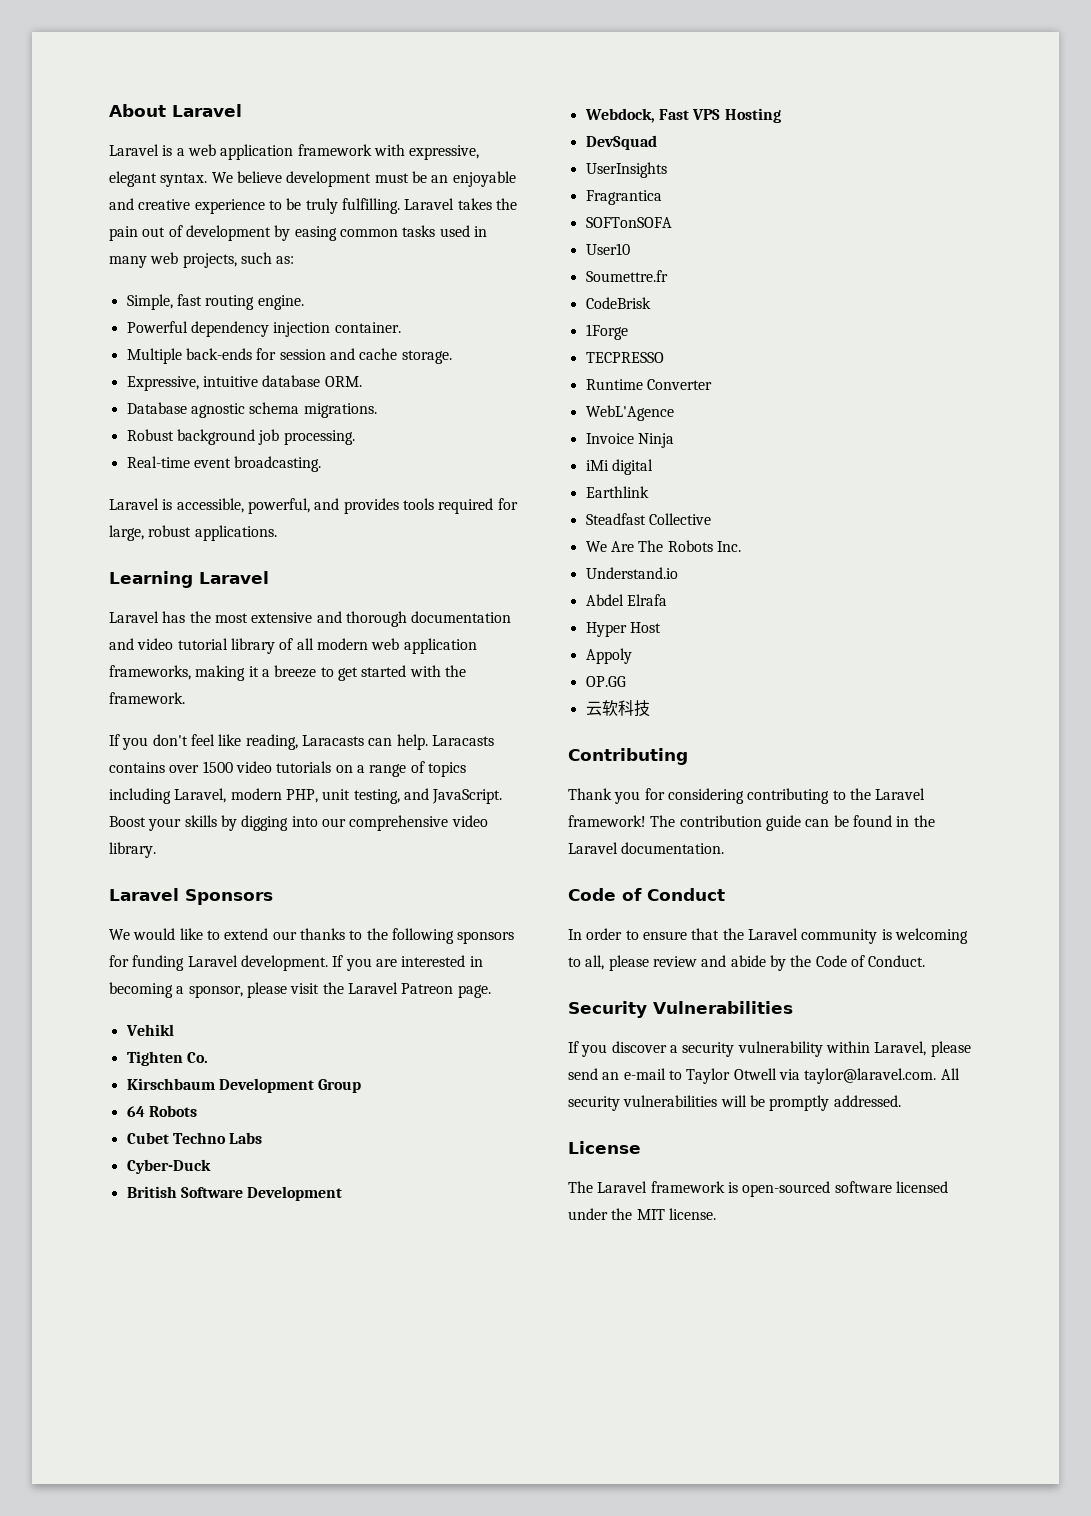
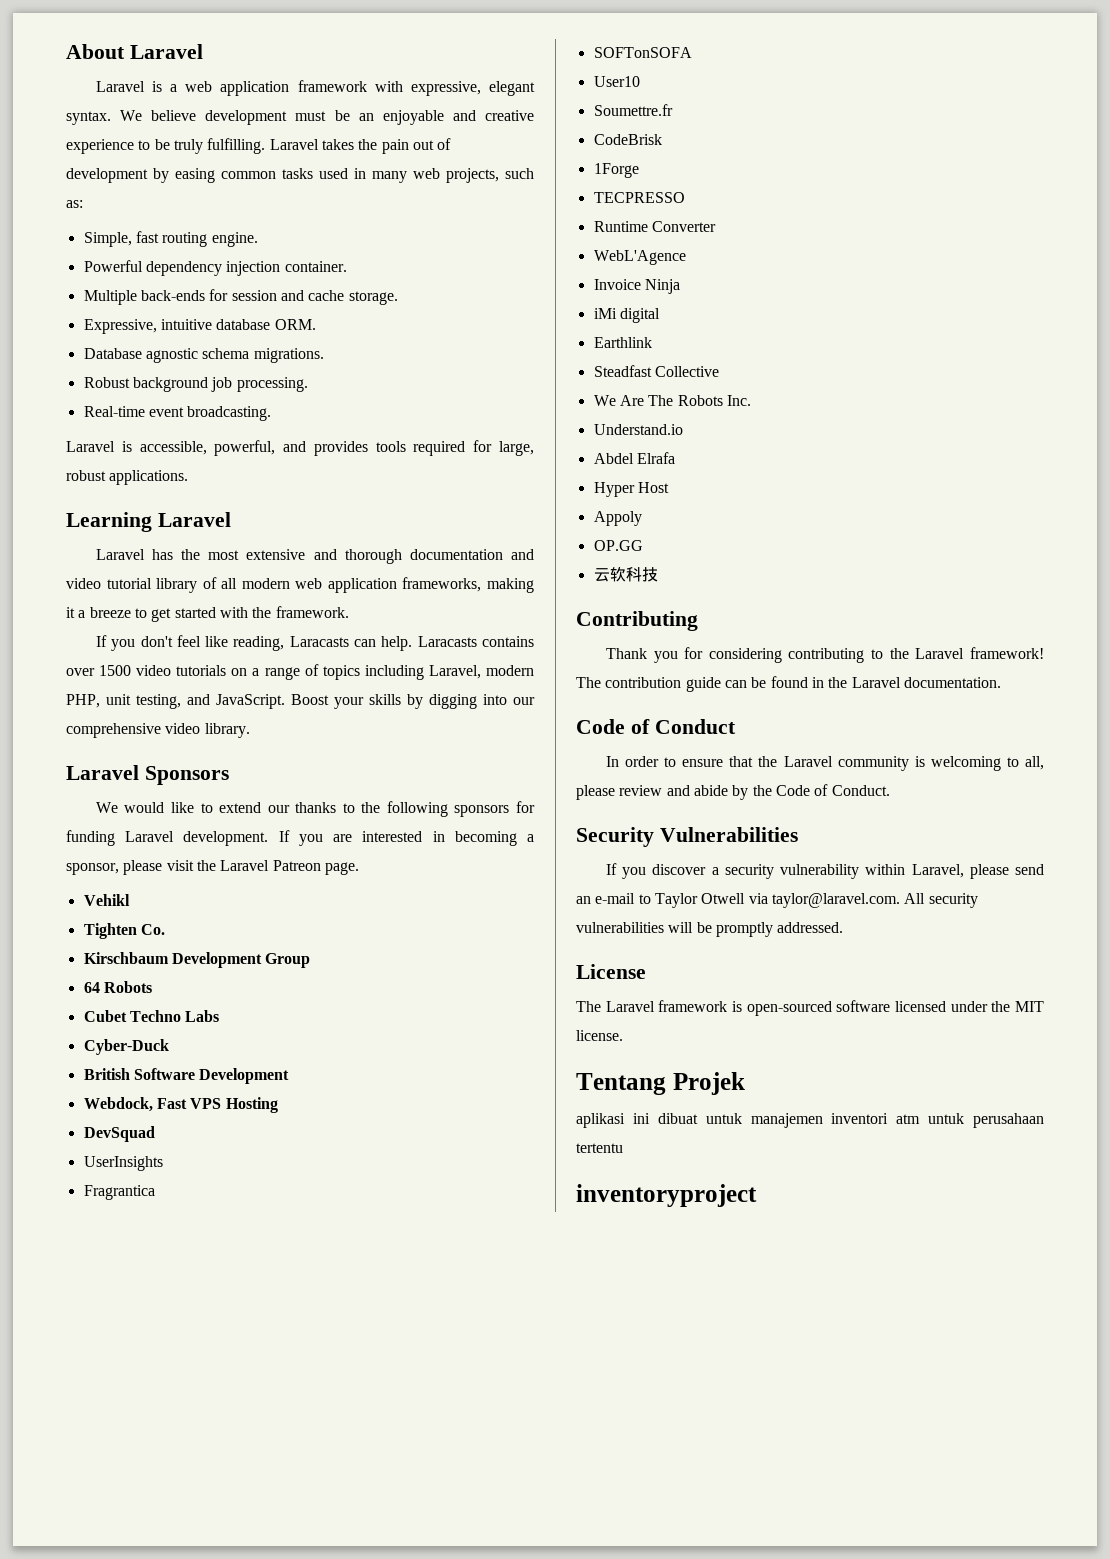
+ Tentang Projek
+ aplikasi ini dibuat untuk manajemen inventori atm untuk perusahaan tertentu
+ inventoryproject

